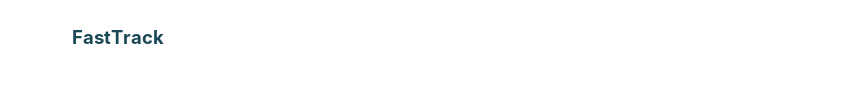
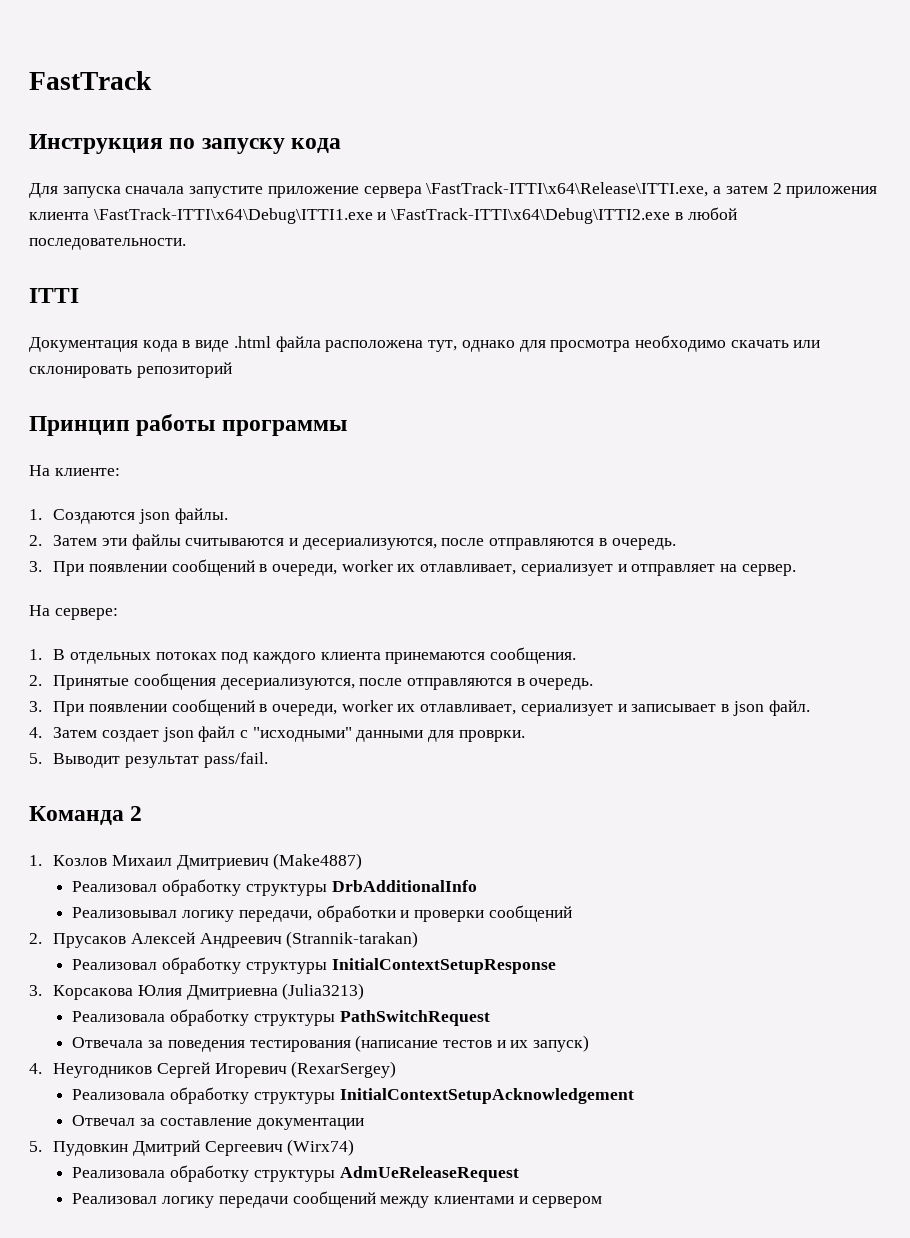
+ Инструкция по запуску кода
+ Для запуска сначала запустите приложение сервера \FastTrack-ITTI\x64\Release\ITTI.exe, а затем 2 приложения клиента \FastTrack-ITTI\x64\Debug\ITTI1.exe и \FastTrack-ITTI\x64\Debug\ITTI2.exe в любой последовательности.
+ ITTI
+ Документация кода в виде .html файла расположена тут, однако для просмотра необходимо скачать или склонировать репозиторий
+ Принцип работы программы
+ На клиенте:
+ 1. Создаются json файлы.
+ 2. Затем эти файлы считываются и десериализуются, после отправляются в очередь.
+ 3. При появлении сообщений в очереди, worker их отлавливает, сериализует и отправляет на сервер.
+ На сервере:
+ 1. В отдельных потоках под каждого клиента принемаются сообщения.
+ 2. Принятые сообщения десериализуются, после отправляются в очередь.
+ 3. При появлении сообщений в очереди, worker их отлавливает, сериализует и записывает в json файл.
+ 4. Затем создает json файл с "исходными" данными для проврки.
+ 5. Выводит результат pass/fail.
+ Команда 2
+ 1. Козлов Михаил Дмитриевич (Make4887)
+ Реализовал обработку структуры DrbAdditionalInfo
+ Реализовывал логику передачи, обработки и проверки сообщений
+ 2. Прусаков Алексей Андреевич (Strannik-tarakan)
+ Реализовал обработку структуры InitialContextSetupResponse
+ 3. Корсакова Юлия Дмитриевна (Julia3213)
+ Реализовала обработку структуры PathSwitchRequest
+ Отвечала за поведения тестирования (написание тестов и их запуск)
+ 4. Неугодников Сергей Игоревич (RexarSergey)
+ Реализовала обработку структуры InitialContextSetupAcknowledgement
+ Отвечал за составление документации
+ 5. Пудовкин Дмитрий Сергеевич (Wirx74)
+ Реализовала обработку структуры AdmUeReleaseRequest
+ Реализовал логику передачи сообщений между клиентами и сервером

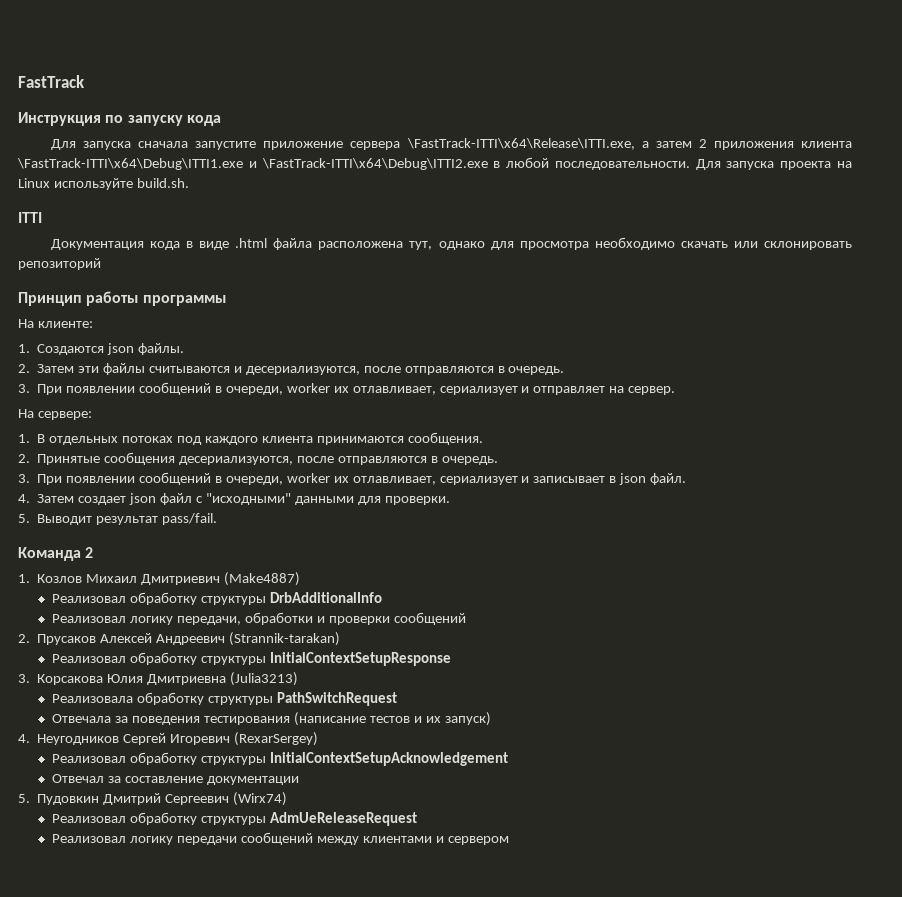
+ Для запуска проекта на Linux используйте build.sh.
- 1. В отдельных потоках под каждого клиента принемаются сообщения.
+ 1. В отдельных потоках под каждого клиента принимаются сообщения.
- 4. Затем создает json файл с "исходными" данными для проврки.
+ 4. Затем создает json файл с "исходными" данными для проверки.
- Реализовывал логику передачи, обработки и проверки сообщений
+ Реализовал логику передачи, обработки и проверки сообщений
- Реализовала обработку структуры InitialContextSetupAcknowledgement
+ Реализовал обработку структуры InitialContextSetupAcknowledgement
- Реализовала обработку структуры AdmUeReleaseRequest
+ Реализовал обработку структуры AdmUeReleaseRequest

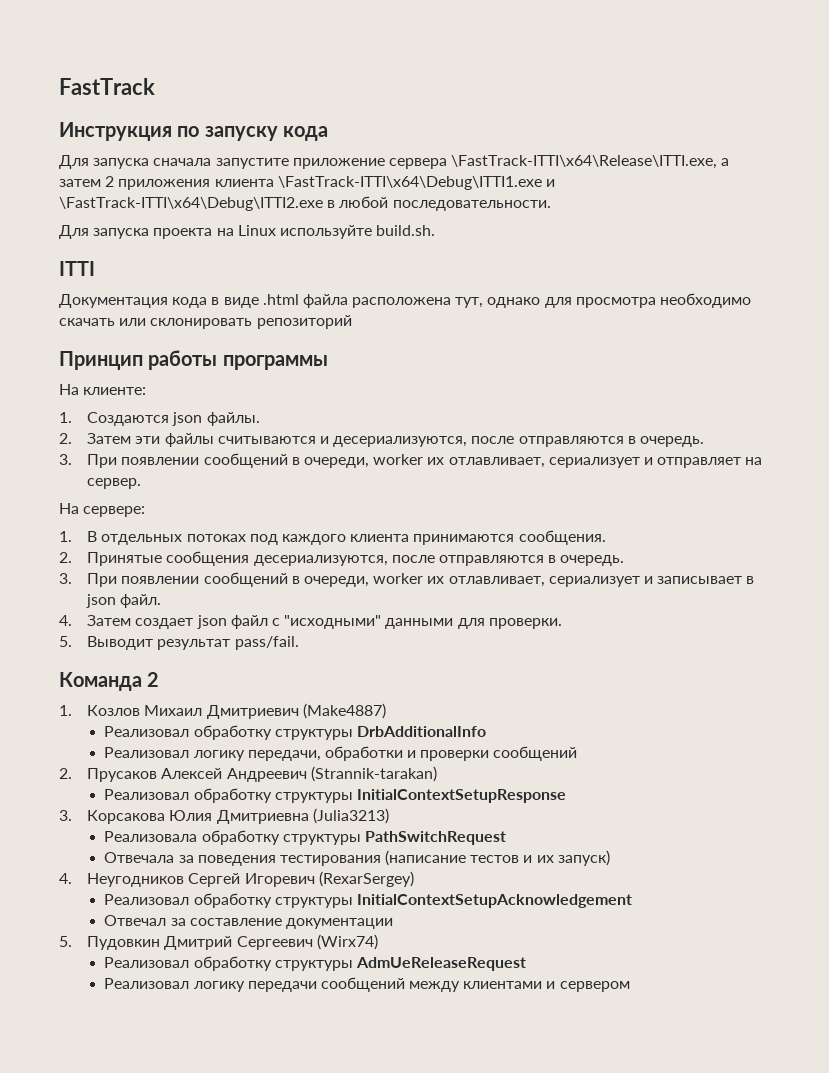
- Для запуска сначала запустите приложение сервера \FastTrack-ITTI\x64\Release\ITTI.exe, а затем 2 приложения клиента \FastTrack-ITTI\x64\Debug\ITTI1.exe и \FastTrack-ITTI\x64\Debug\ITTI2.exe в любой последовательности. Для запуска проекта на Linux используйте build.sh.
+ Для запуска сначала запустите приложение сервера \FastTrack-ITTI\x64\Release\ITTI.exe, а затем 2 приложения клиента \FastTrack-ITTI\x64\Debug\ITTI1.exe и \FastTrack-ITTI\x64\Debug\ITTI2.exe в любой последовательности.
+ Для запуска проекта на Linux используйте build.sh.

